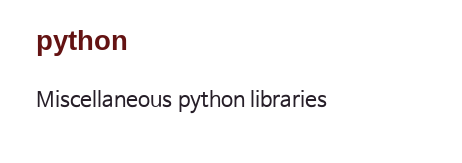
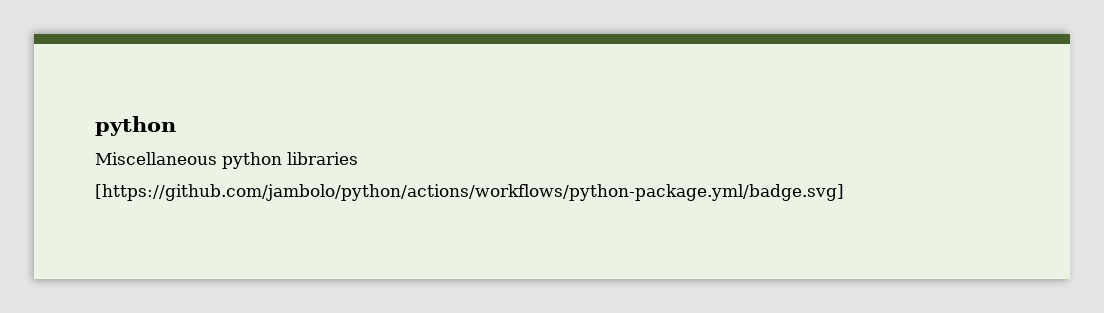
+ [https://github.com/jambolo/python/actions/workflows/python-package.yml/badge.svg]

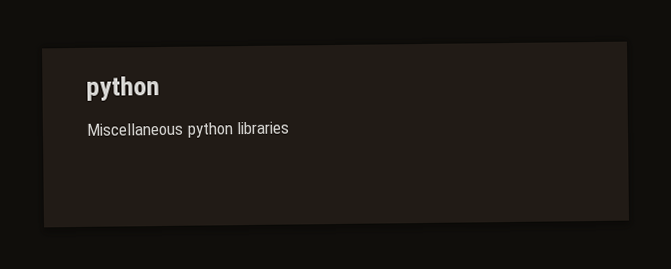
- [https://github.com/jambolo/python/actions/workflows/python-package.yml/badge.svg]

